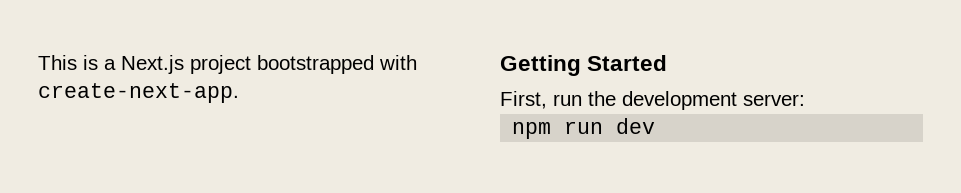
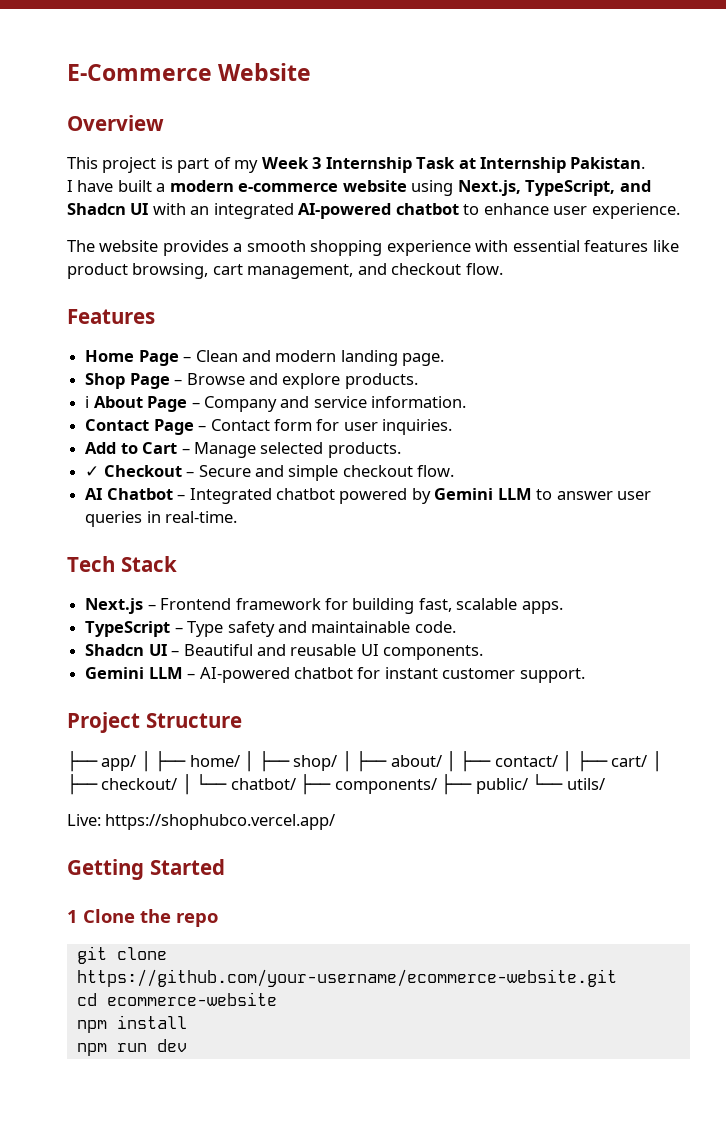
- This is a Next.js project bootstrapped with create-next-app.
+ E-Commerce Website
+ Overview
+ This project is part of my Week 3 Internship Task at Internship Pakistan.
+ I have built a modern e-commerce website using Next.js, TypeScript, and Shadcn UI with an integrated AI-powered chatbot to enhance user experience.
+ The website provides a smooth shopping experience with essential features like product browsing, cart management, and checkout flow.
+ Features
+ Home Page – Clean and modern landing page.
+ Shop Page – Browse and explore products.
+ ℹ About Page – Company and service information.
+ Contact Page – Contact form for user inquiries.
+ Add to Cart – Manage selected products.
+ ✓ Checkout – Secure and simple checkout flow.
+ AI Chatbot – Integrated chatbot powered by Gemini LLM to answer user queries in real-time.
+ Tech Stack
+ Next.js – Frontend framework for building fast, scalable apps.
+ TypeScript – Type safety and maintainable code.
+ Shadcn UI – Beautiful and reusable UI components.
+ Gemini LLM – AI-powered chatbot for instant customer support.
+ Project Structure
+ ├── app/ │ ├── home/ │ ├── shop/ │ ├── about/ │ ├── contact/ │ ├── cart/ │ ├── checkout/ │ └── chatbot/ ├── components/ ├── public/ └── utils/
+ Live: https://shophubco.vercel.app/
  Getting Started
- First, run the development server:
+ 1 Clone the repo
+ git clone https://github.com/your-username/ecommerce-website.git
+ cd ecommerce-website
+ npm install

